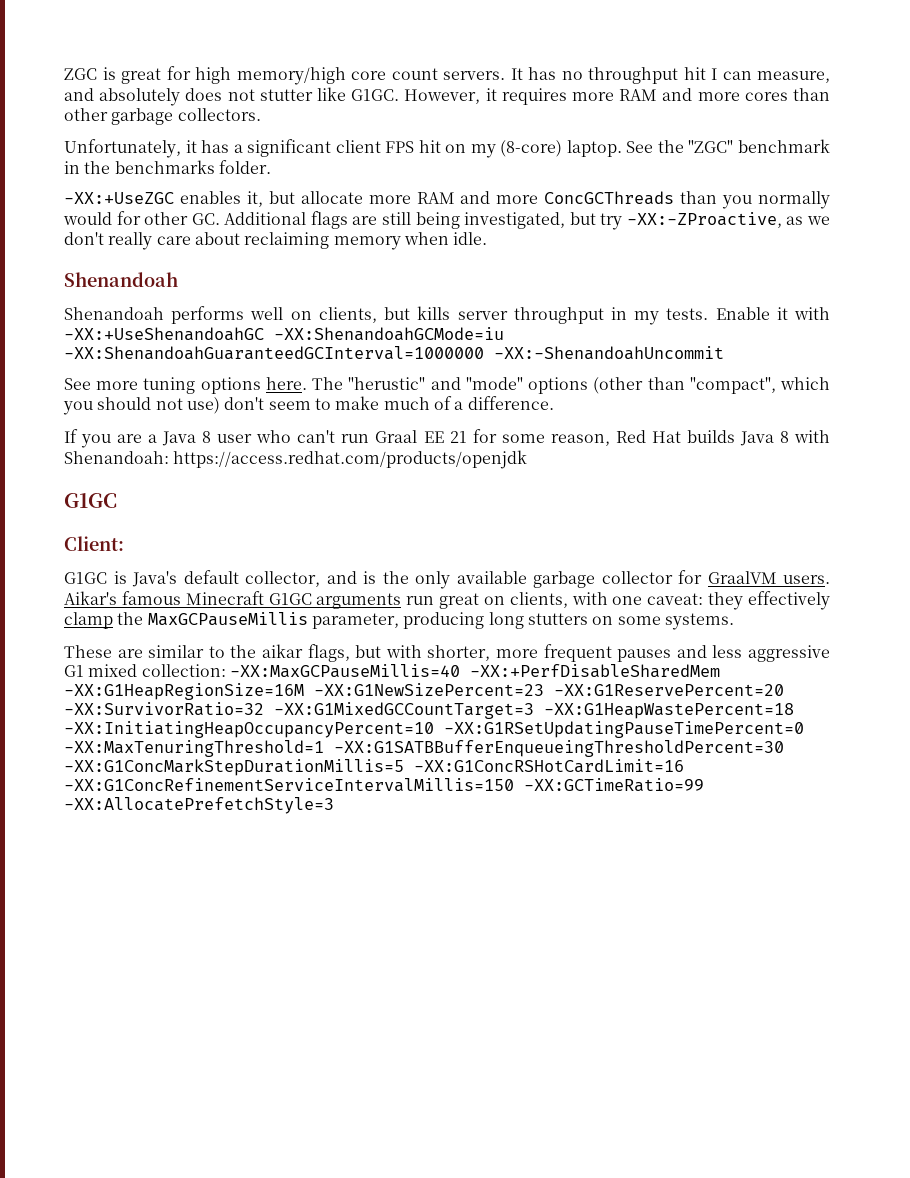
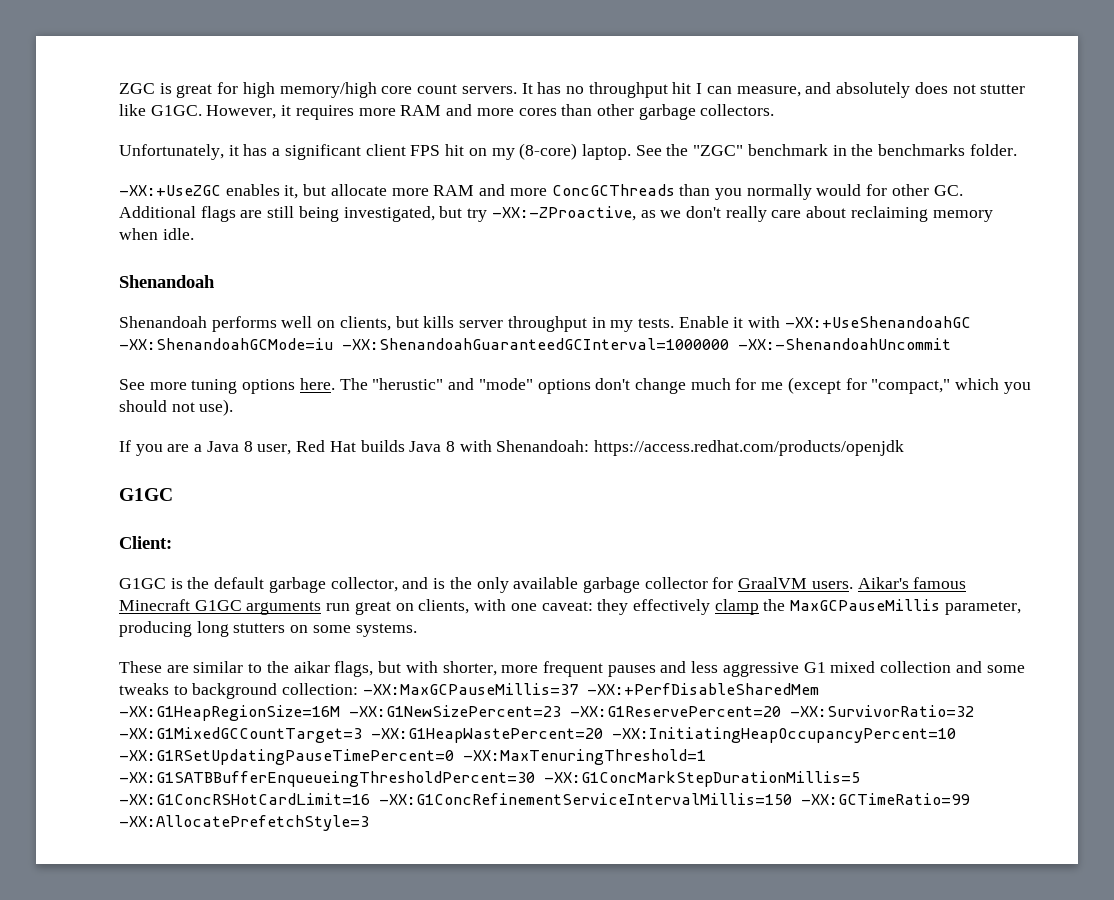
- The "herustic" and "mode" options (other than "compact", which you should not use) don't seem to make much of a difference.
+ The "herustic" and "mode" options don't change much for me (except for "compact," which you should not use).
- If you are a Java 8 user who can't run Graal EE 21 for some reason, Red Hat builds Java 8 with Shenandoah: https://access.redhat.com/products/openjdk
+ If you are a Java 8 user, Red Hat builds Java 8 with Shenandoah: https://access.redhat.com/products/openjdk
- G1GC is Java's default collector, and is the only available garbage collector for GraalVM users.
+ G1GC is the default garbage collector, and is the only available garbage collector for GraalVM users.
- These are similar to the aikar flags, but with shorter, more frequent pauses and less aggressive G1 mixed collection: -XX:MaxGCPauseMillis=40 -XX:+PerfDisableSharedMem -XX:G1HeapRegionSize=16M -XX:G1NewSizePercent=23 -XX:G1ReservePercent=20 -XX:SurvivorRatio=32 -XX:G1MixedGCCountTarget=3 -XX:G1HeapWastePercent=18 -XX:InitiatingHeapOccupancyPercent=10 -XX:G1RSetUpdatingPauseTimePercent=0 -XX:MaxTenuringThreshold=1 -XX:G1SATBBufferEnqueueingThresholdPercent=30 -XX:G1ConcMarkStepDurationMillis=5 -XX:G1ConcRSHotCardLimit=16 -XX:G1ConcRefinementServiceIntervalMillis=150 -XX:GCTimeRatio=99 -XX:AllocatePrefetchStyle=3
+ These are similar to the aikar flags, but with shorter, more frequent pauses and less aggressive G1 mixed collection and some tweaks to background collection: -XX:MaxGCPauseMillis=37 -XX:+PerfDisableSharedMem -XX:G1HeapRegionSize=16M -XX:G1NewSizePercent=23 -XX:G1ReservePercent=20 -XX:SurvivorRatio=32 -XX:G1MixedGCCountTarget=3 -XX:G1HeapWastePercent=20 -XX:InitiatingHeapOccupancyPercent=10 -XX:G1RSetUpdatingPauseTimePercent=0 -XX:MaxTenuringThreshold=1 -XX:G1SATBBufferEnqueueingThresholdPercent=30 -XX:G1ConcMarkStepDurationMillis=5 -XX:G1ConcRSHotCardLimit=16 -XX:G1ConcRefinementServiceIntervalMillis=150 -XX:GCTimeRatio=99 -XX:AllocatePrefetchStyle=3

